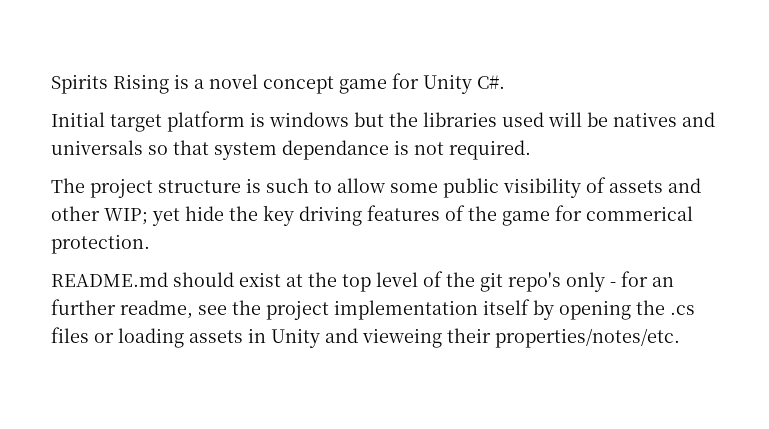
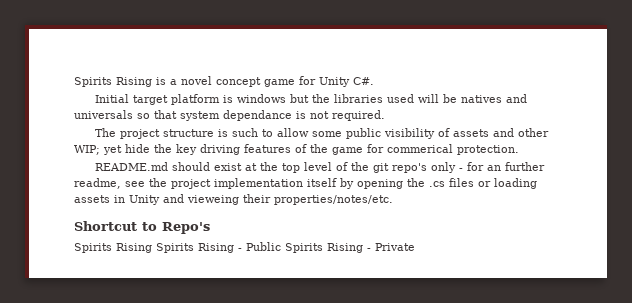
+ Shortcut to Repo's
+ Spirits Rising Spirits Rising - Public Spirits Rising - Private

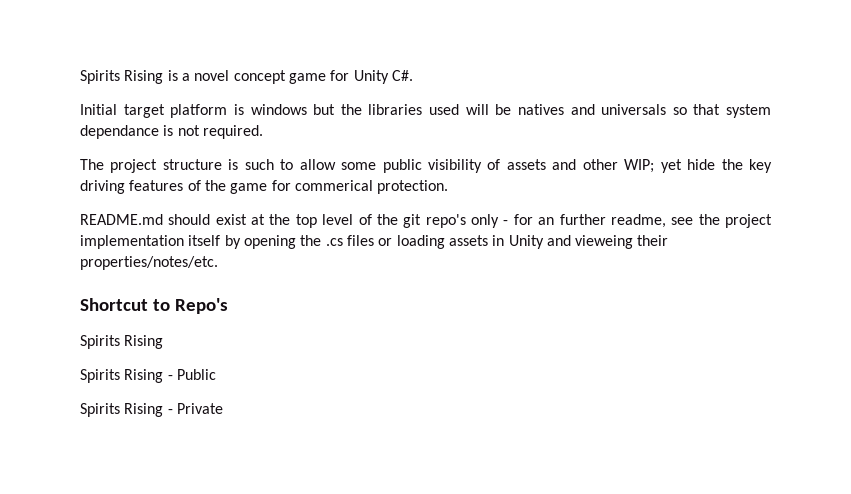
  Shortcut to Repo's
- Spirits Rising Spirits Rising - Public Spirits Rising - Private
+ Spirits Rising
+ Spirits Rising - Public
+ Spirits Rising - Private

